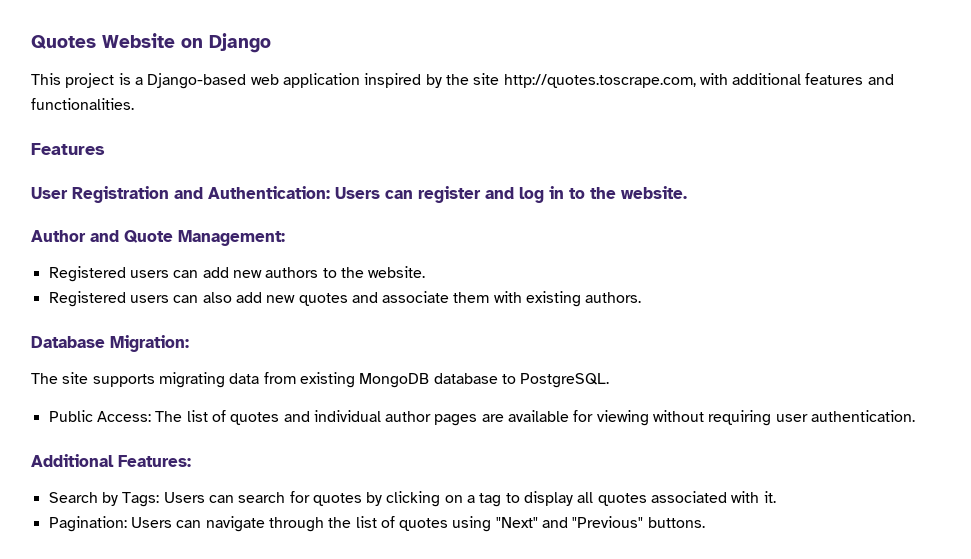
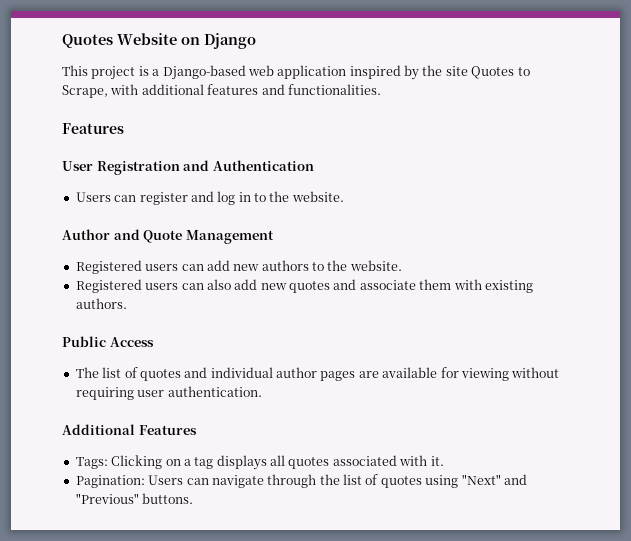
- This project is a Django-based web application inspired by the site http://quotes.toscrape.com, with additional features and functionalities.
+ This project is a Django-based web application inspired by the site Quotes to Scrape, with additional features and functionalities.
- User Registration and Authentication: Users can register and log in to the website.
+ User Registration and Authentication
+ Users can register and log in to the website.
- Author and Quote Management:
+ Author and Quote Management
- Database Migration:
- The site supports migrating data from existing MongoDB database to PostgreSQL.
- Public Access: The list of quotes and individual author pages are available for viewing without requiring user authentication.
+ Public Access
+ The list of quotes and individual author pages are available for viewing without requiring user authentication.
- Additional Features:
- Search by Tags: Users can search for quotes by clicking on a tag to display all quotes associated with it.
+ Additional Features
+ Tags: Clicking on a tag displays all quotes associated with it.

